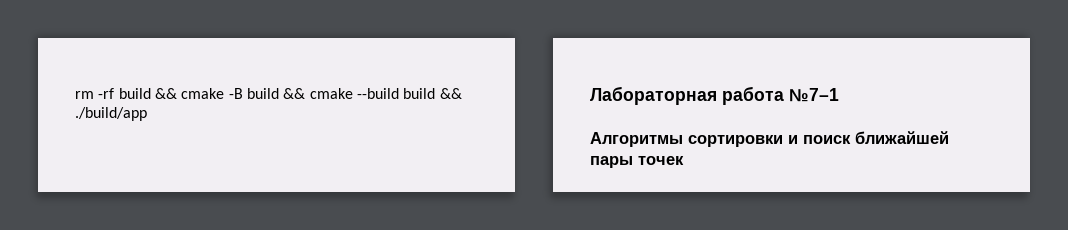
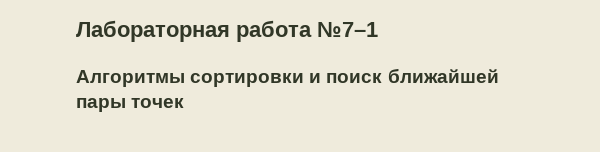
- rm -rf build && cmake -B build && cmake --build build && ./build/app

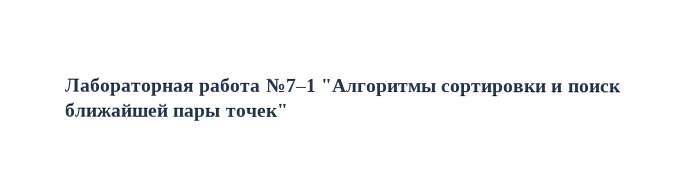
- Лабораторная работа №7–1
- Алгоритмы сортировки и поиск ближайшей пары точек
+ Лабораторная работа №7–1 "Алгоритмы сортировки и поиск ближайшей пары точек"

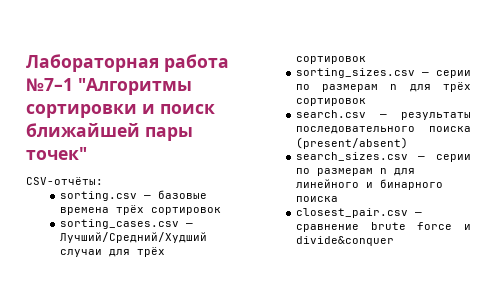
+ CSV-отчёты:
+ sorting.csv — базовые времена трёх сортировок
+ sorting_cases.csv — Лучший/Средний/Худший случаи для трёх сортировок
+ sorting_sizes.csv — серии по размерам n для трёх сортировок
+ search.csv — результаты последовательного поиска (present/absent)
+ search_sizes.csv — серии по размерам n для линейного и бинарного поиска
+ closest_pair.csv — сравнение brute force и divide&conquer

